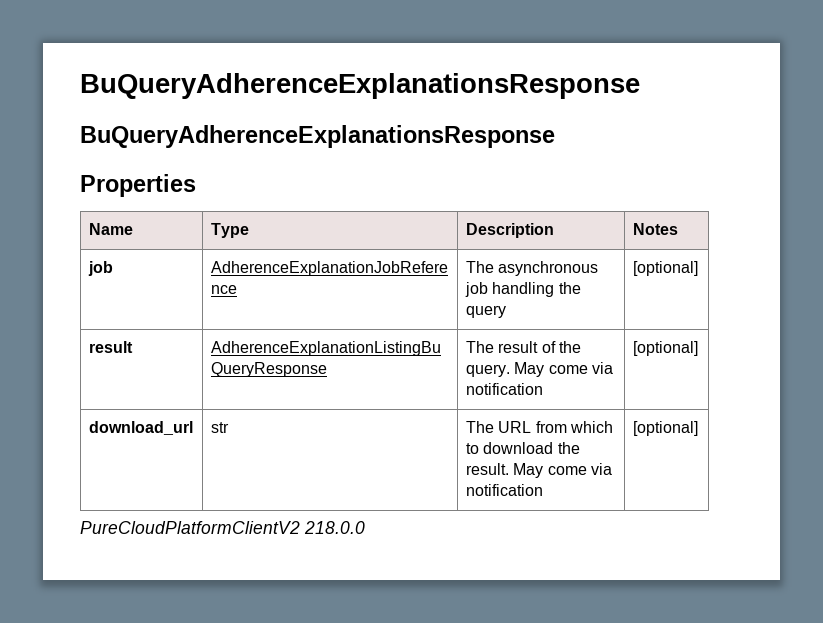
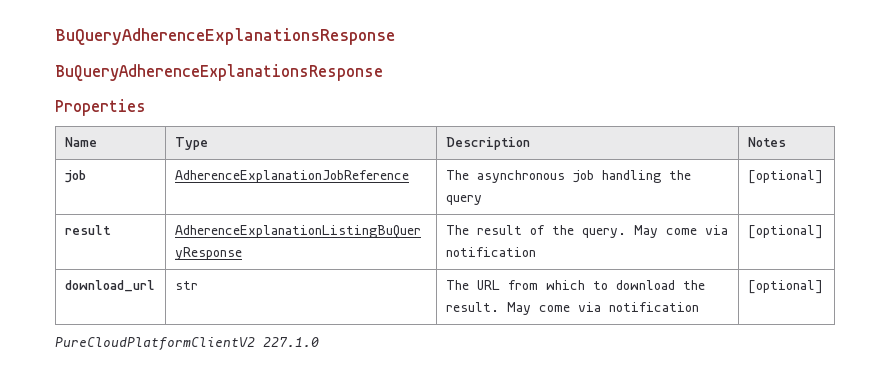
- PureCloudPlatformClientV2 218.0.0
+ PureCloudPlatformClientV2 227.1.0

